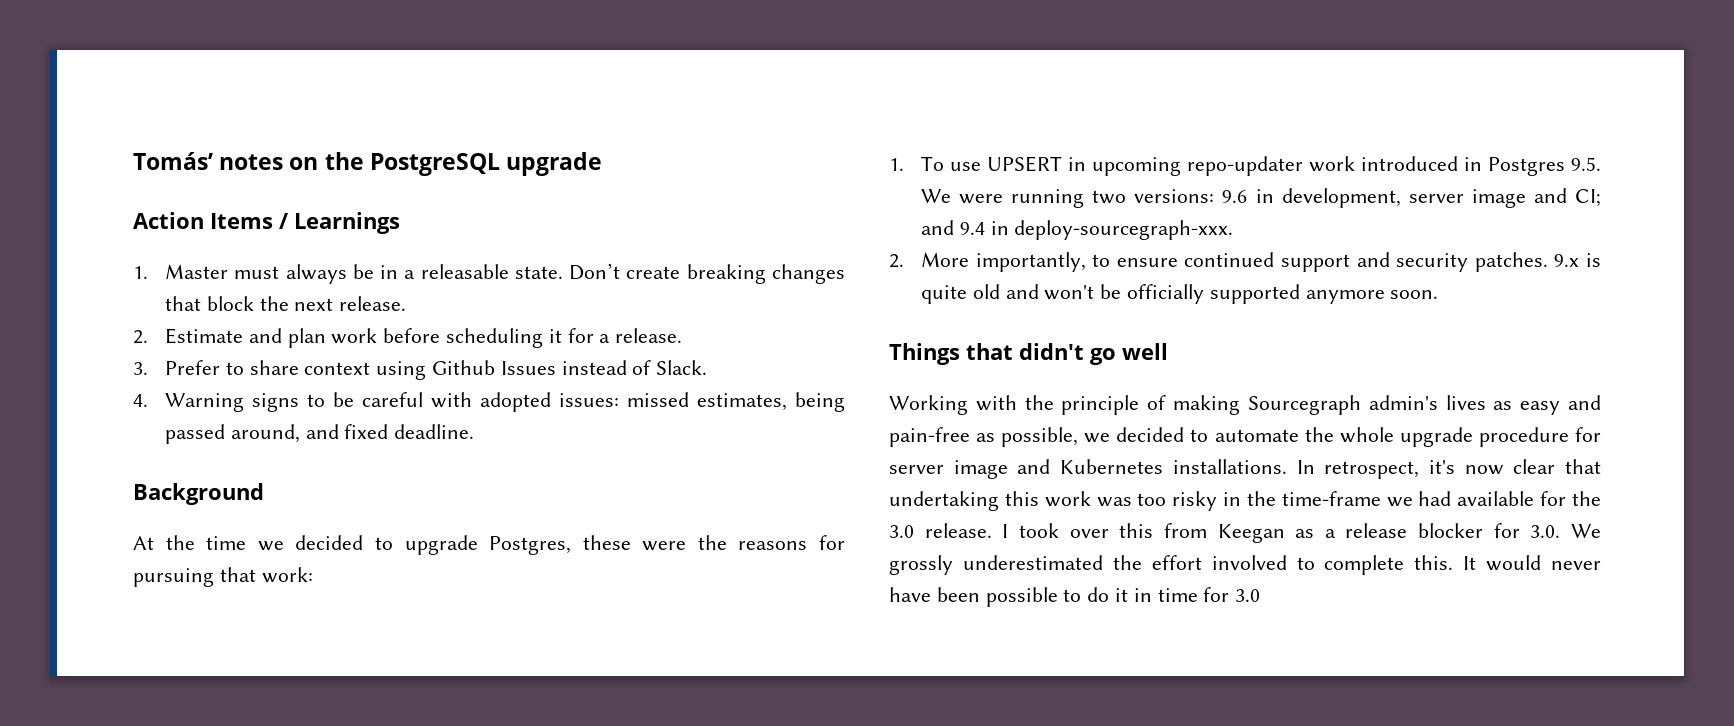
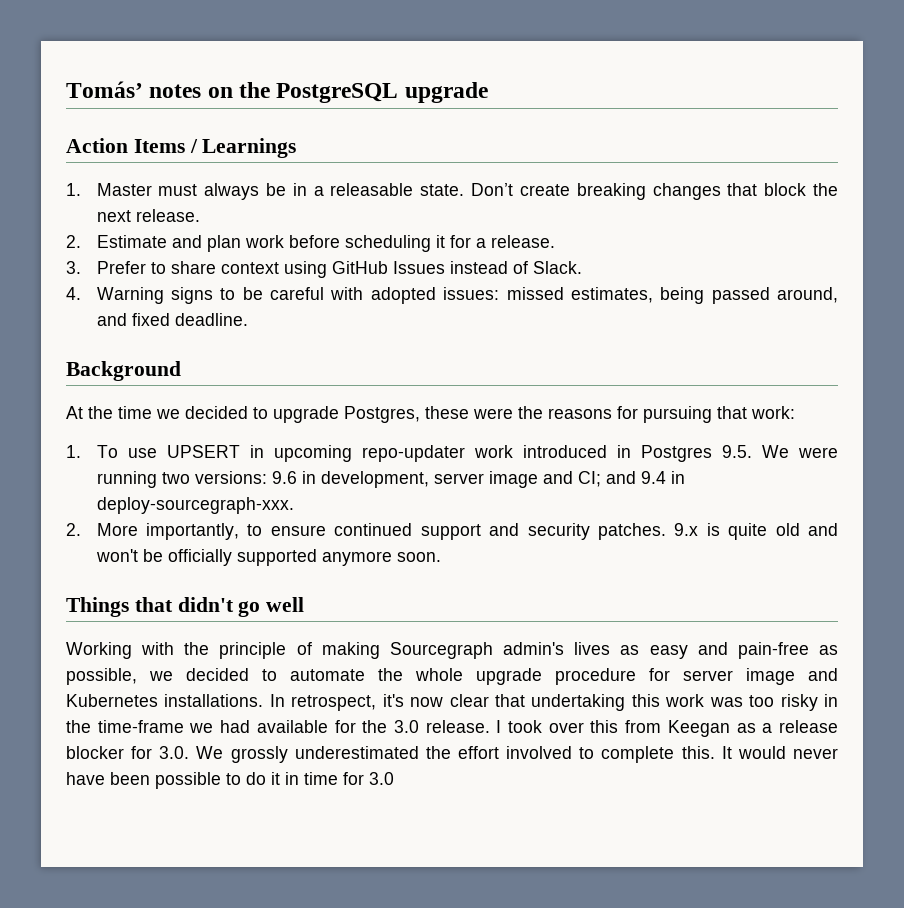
- 3. Prefer to share context using Github Issues instead of Slack.
+ 3. Prefer to share context using GitHub Issues instead of Slack.

